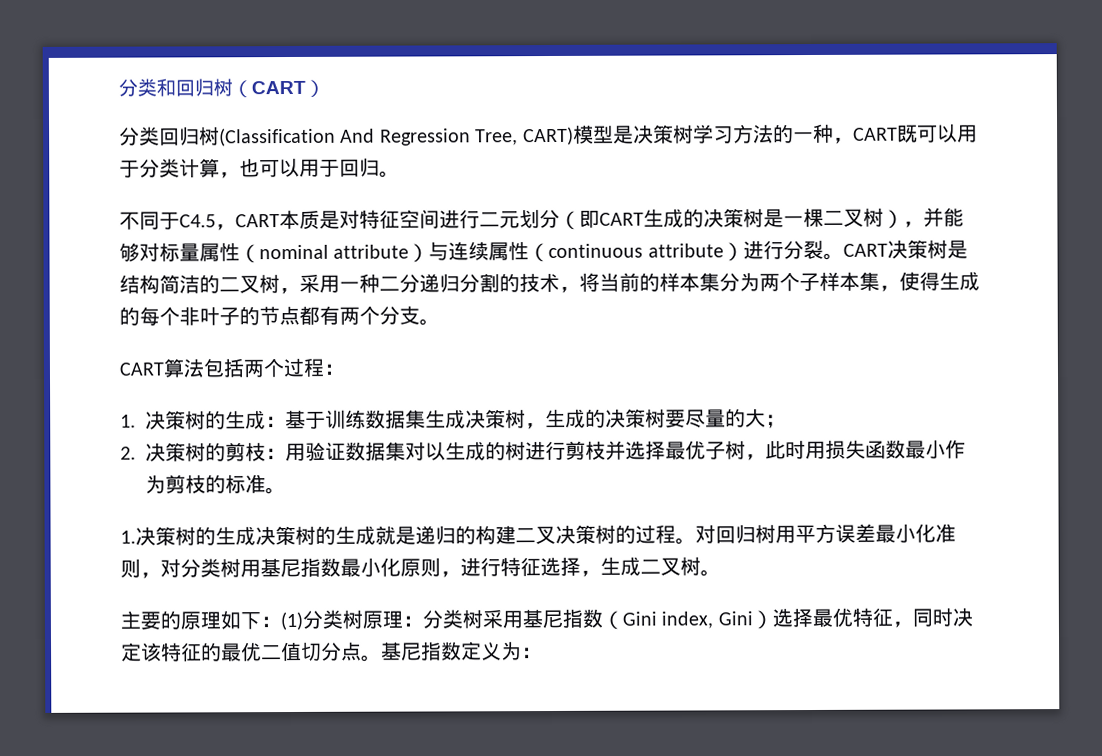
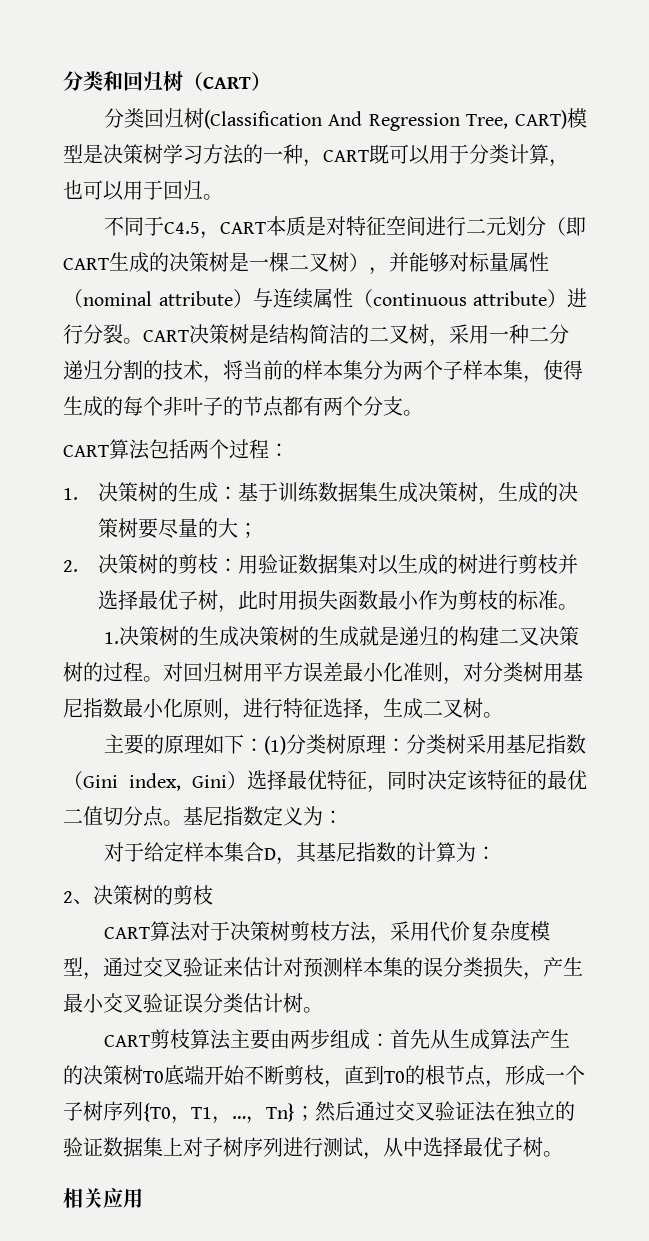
+ 对于给定样本集合D，其基尼指数的计算为：
+ 2、决策树的剪枝
+ CART算法对于决策树剪枝方法，采用代价复杂度模型，通过交叉验证来估计对预测样本集的误分类损失，产生最小交叉验证误分类估计树。
+ CART剪枝算法主要由两步组成：首先从生成算法产生的决策树T0底端开始不断剪枝，直到T0的根节点，形成一个子树序列{T0，T1，…，Tn}；然后通过交叉验证法在独立的验证数据集上对子树序列进行测试，从中选择最优子树。
+ 相关应用

